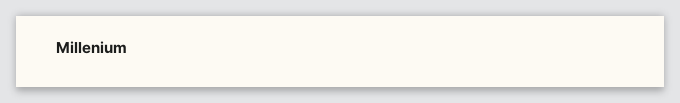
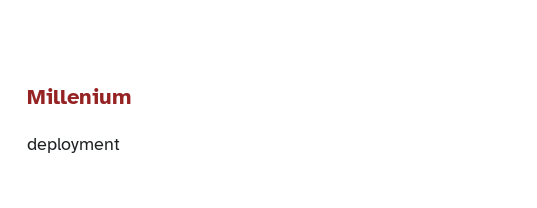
+ deployment

